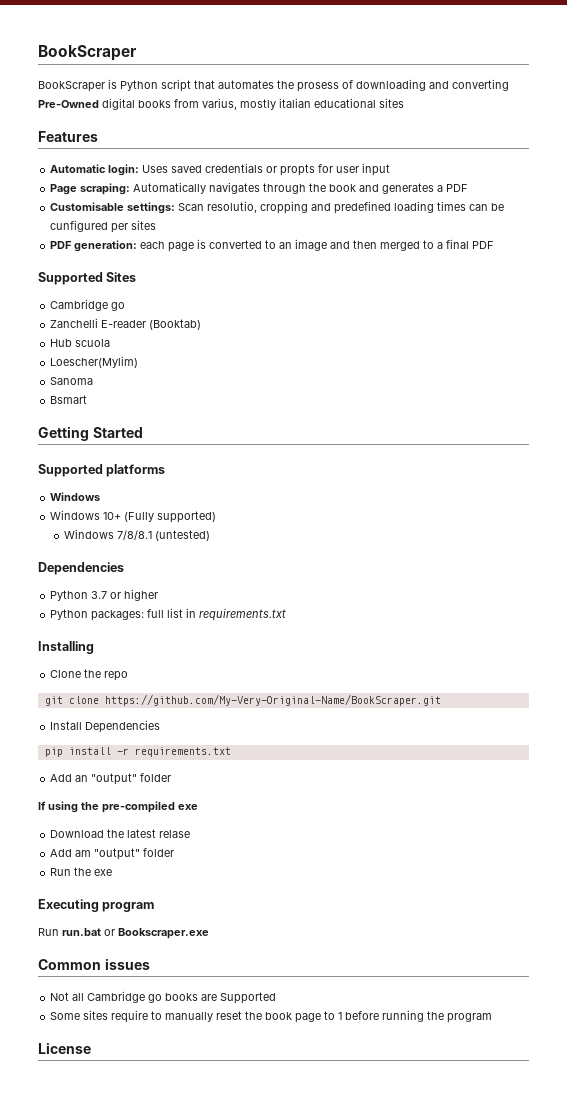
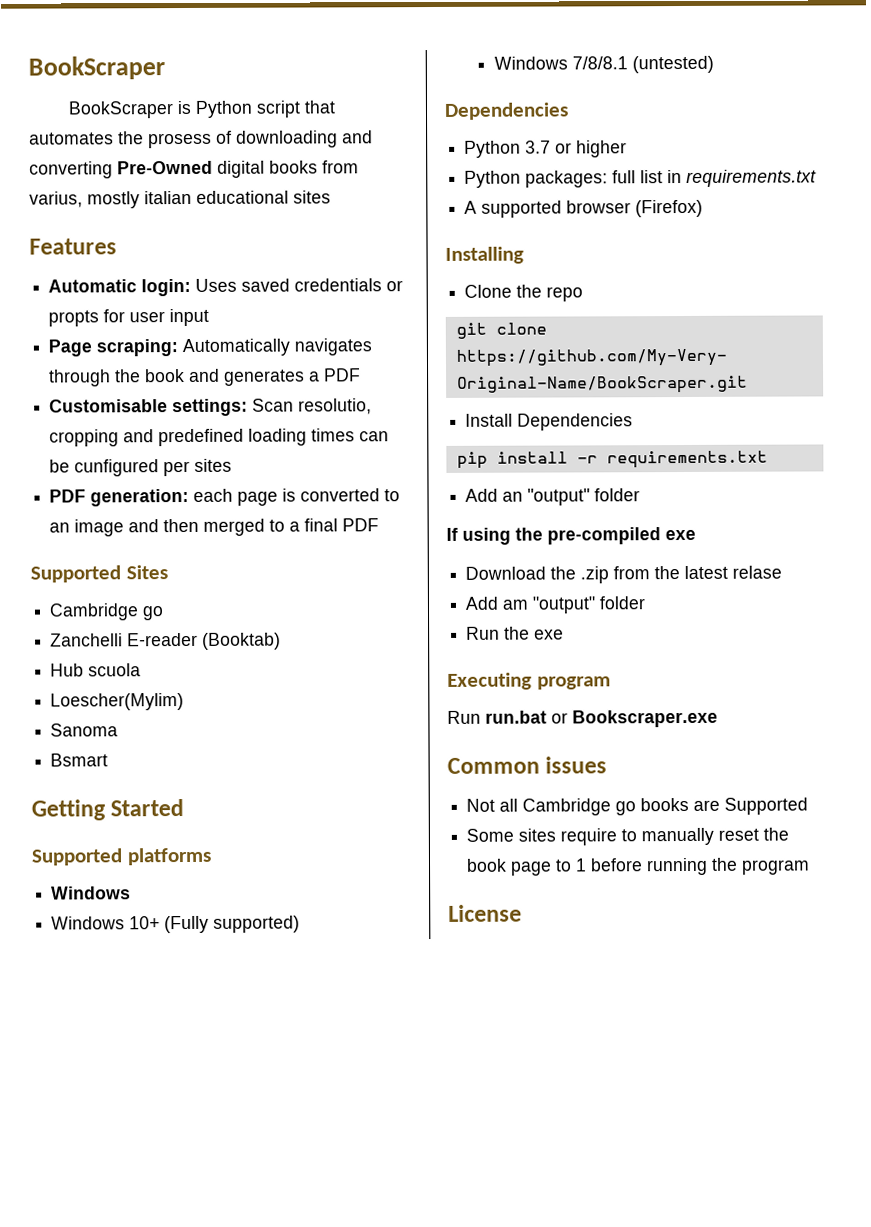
+ A supported browser (Firefox)
- Download the latest relase
+ Download the .zip from the latest relase

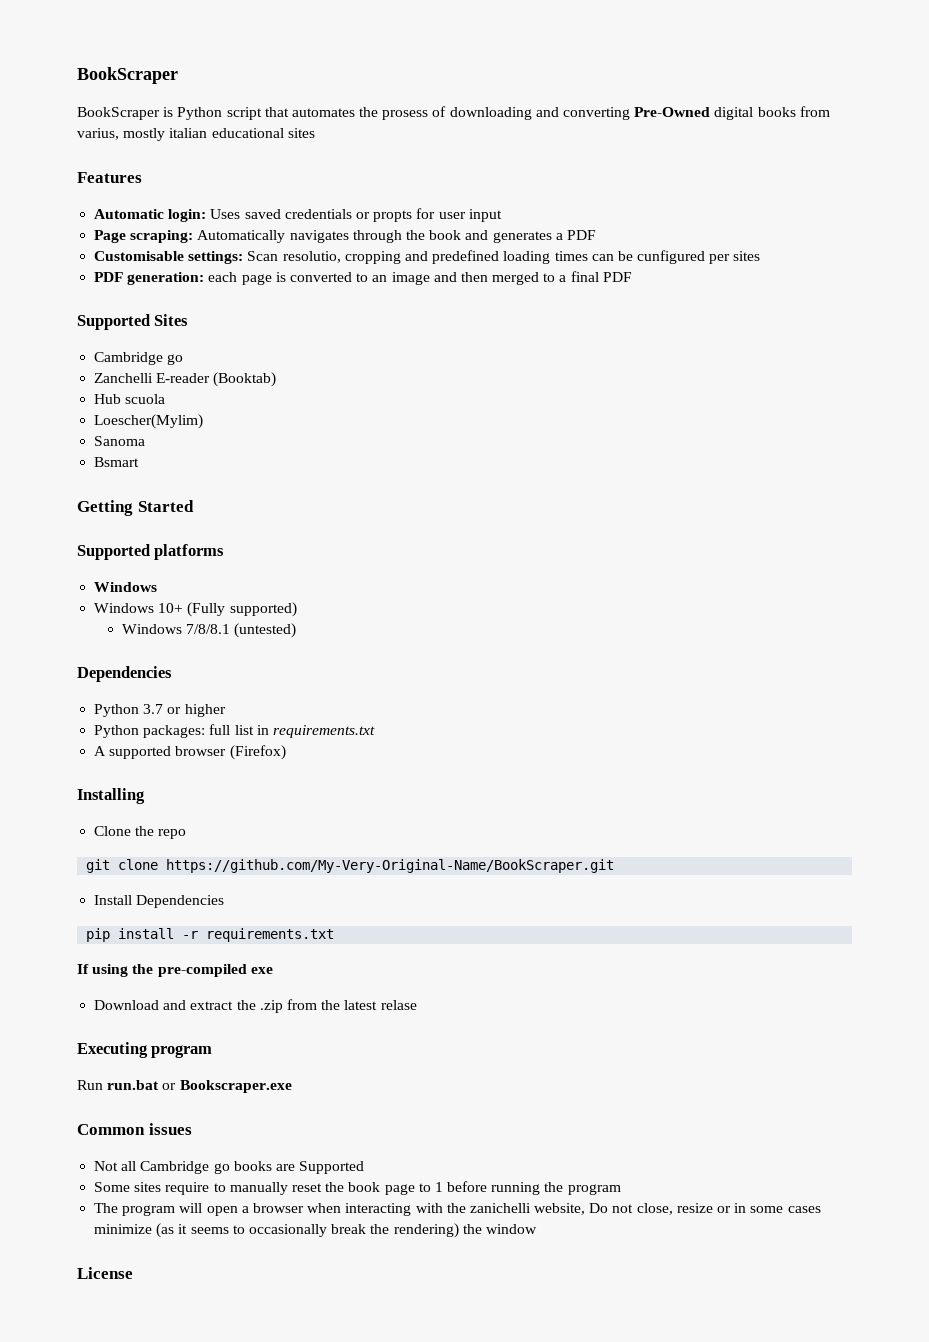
- Add an "output" folder
- Download the .zip from the latest relase
+ Download and extract the .zip from the latest relase
- Add am "output" folder
- Run the exe
+ The program will open a browser when interacting with the zanichelli website, Do not close, resize or in some cases minimize (as it seems to occasionally break the rendering) the window

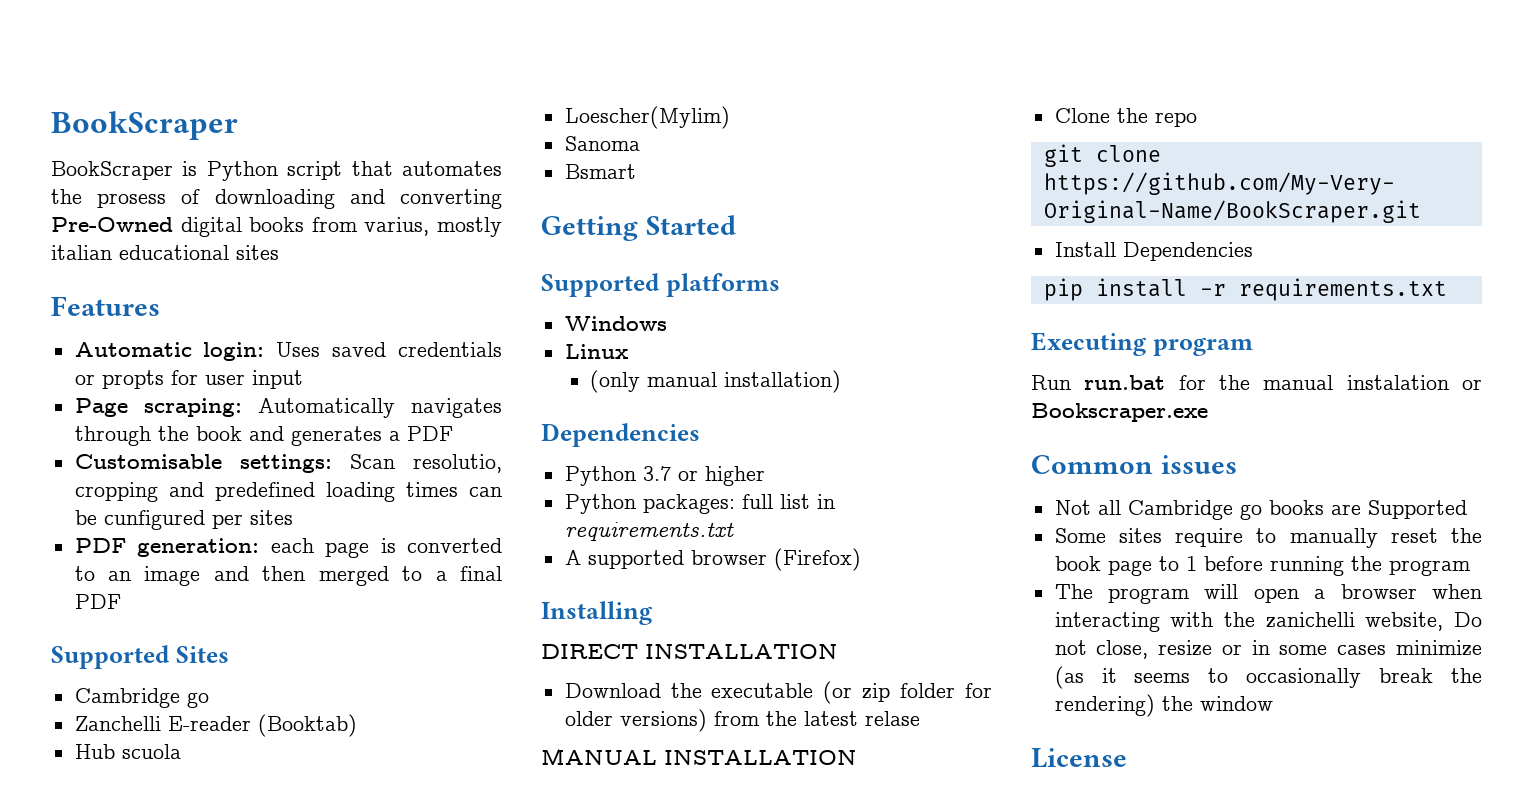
- Windows 10+ (Fully supported)
- Windows 7/8/8.1 (untested)
+ Linux
+ (only manual installation)
+ DIRECT INSTALLATION
+ Download the executable (or zip folder for older versions) from the latest relase
+ MANUAL INSTALLATION
- If using the pre-compiled exe
- Download and extract the .zip from the latest relase
- Run run.bat or Bookscraper.exe
+ Run run.bat for the manual instalation or Bookscraper.exe

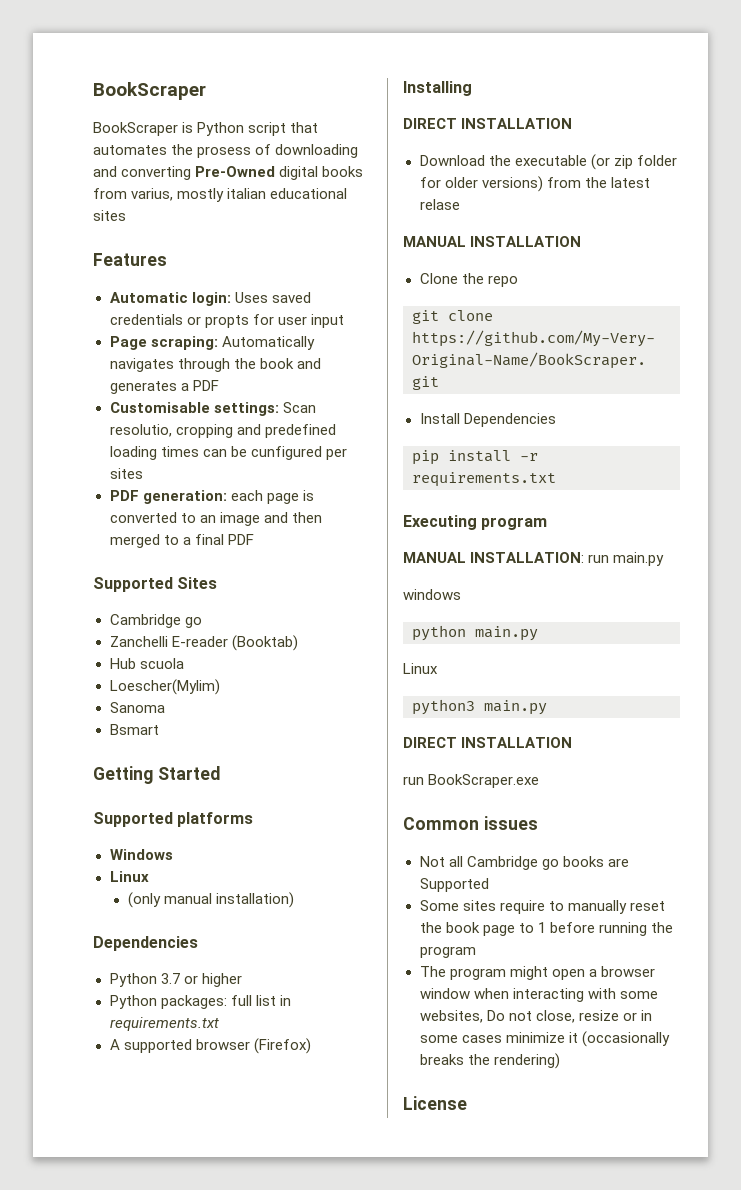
- Run run.bat for the manual instalation or Bookscraper.exe
+ MANUAL INSTALLATION: run main.py
+ windows
+ python main.py
+ Linux
+ python3 main.py
+ DIRECT INSTALLATION
+ run BookScraper.exe
- The program will open a browser when interacting with the zanichelli website, Do not close, resize or in some cases minimize (as it seems to occasionally break the rendering) the window
+ The program might open a browser window when interacting with some websites, Do not close, resize or in some cases minimize it (occasionally breaks the rendering)

